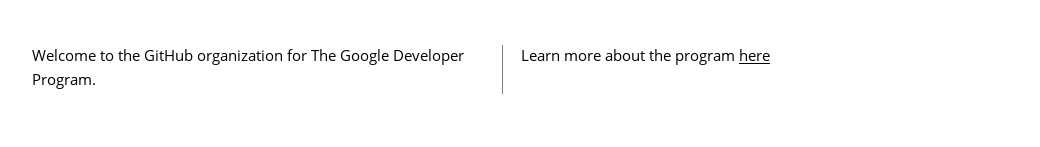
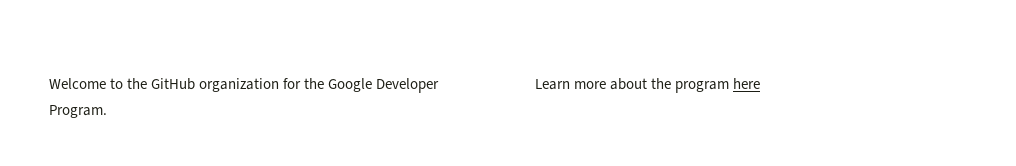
- Welcome to the GitHub organization for The Google Developer Program.
+ Welcome to the GitHub organization for the Google Developer Program.

